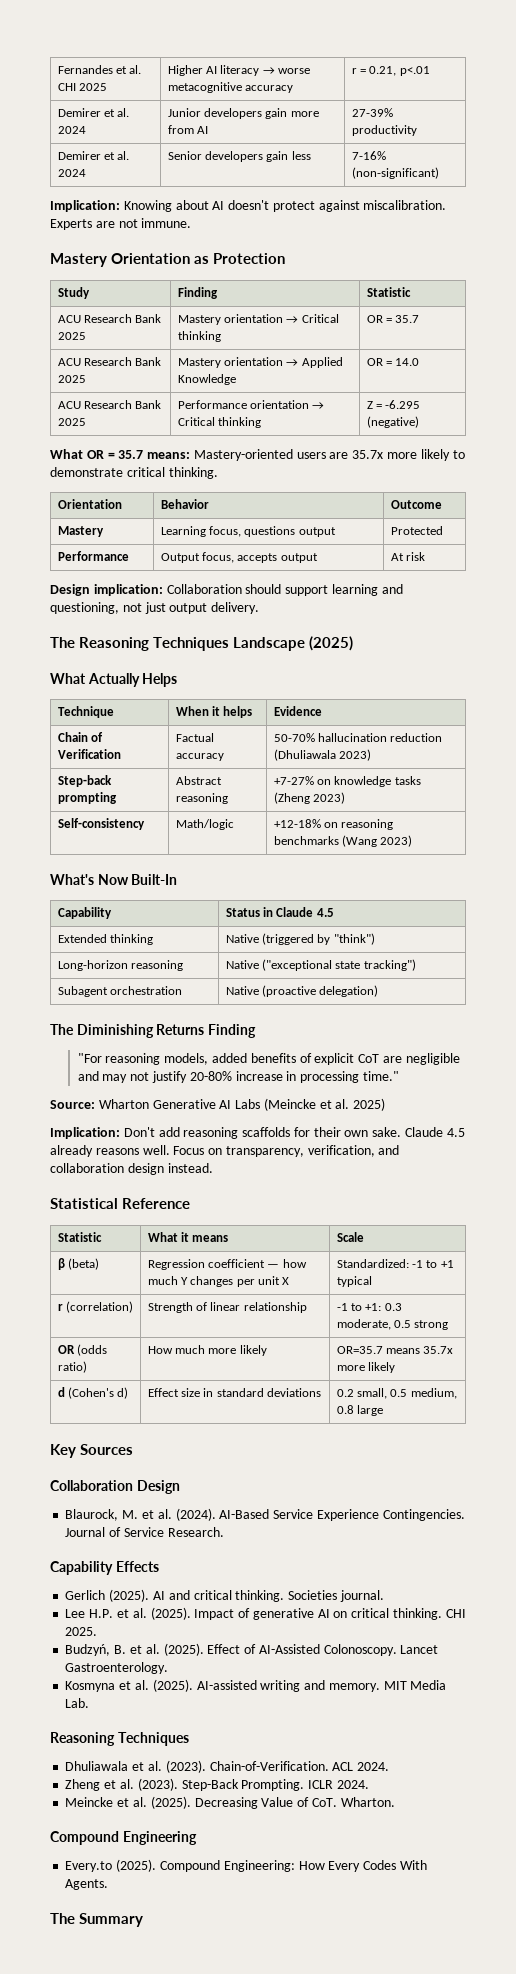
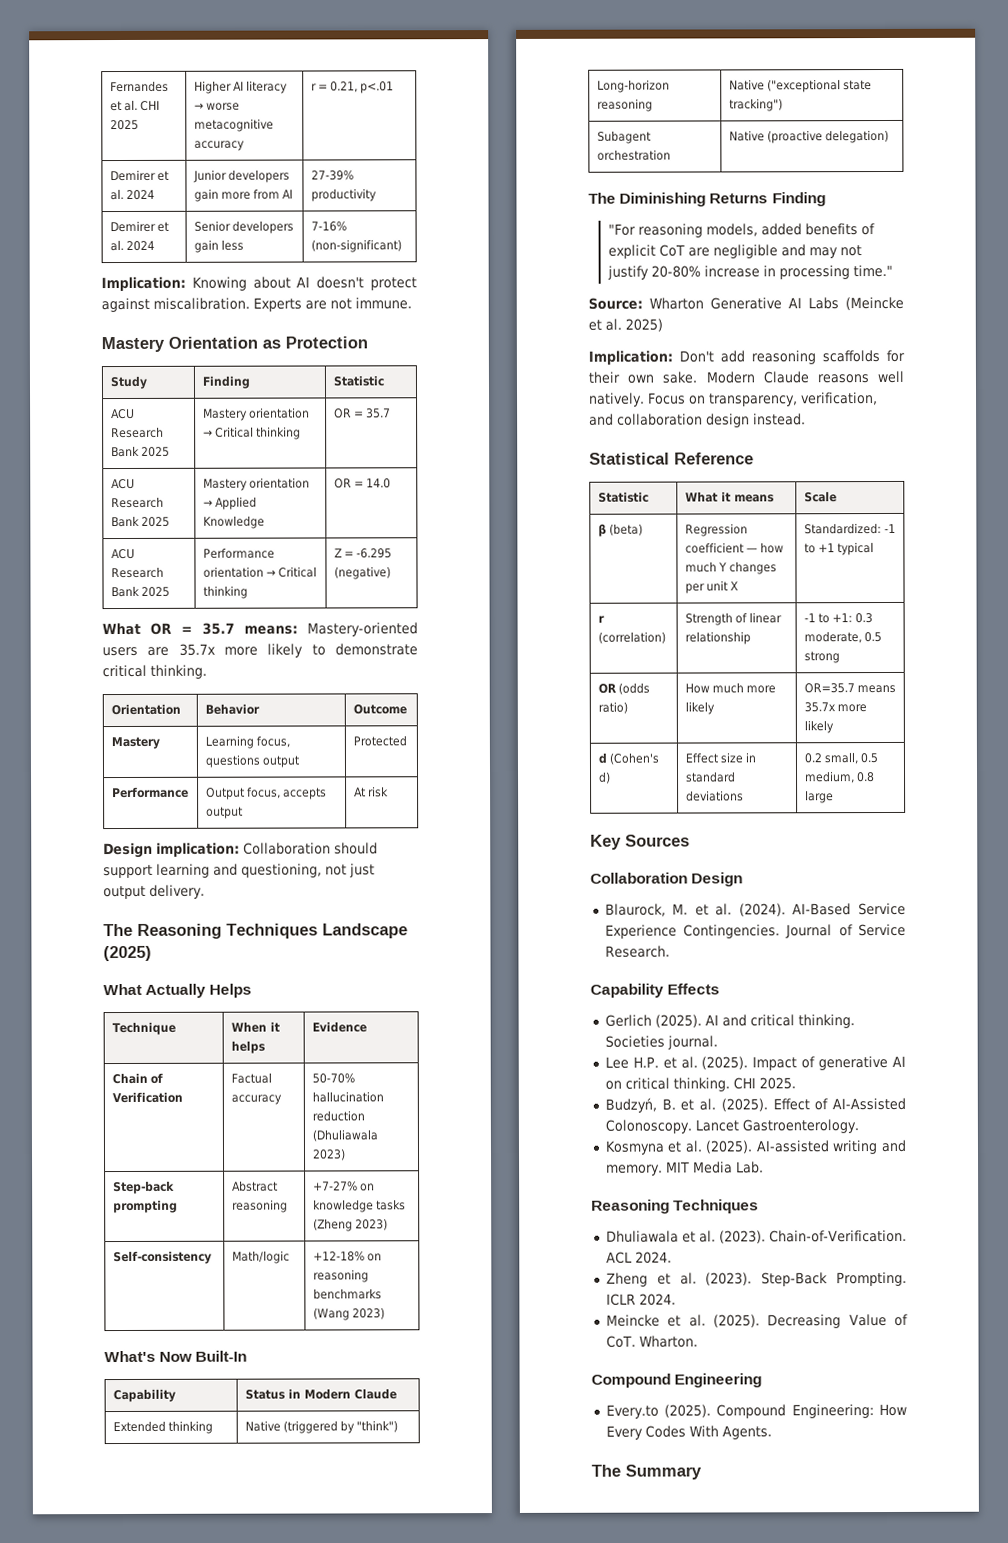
- Capability | Status in Claude 4.5
+ Capability | Status in Modern Claude
- Claude 4.5 already reasons well.
+ Modern Claude reasons well natively.

